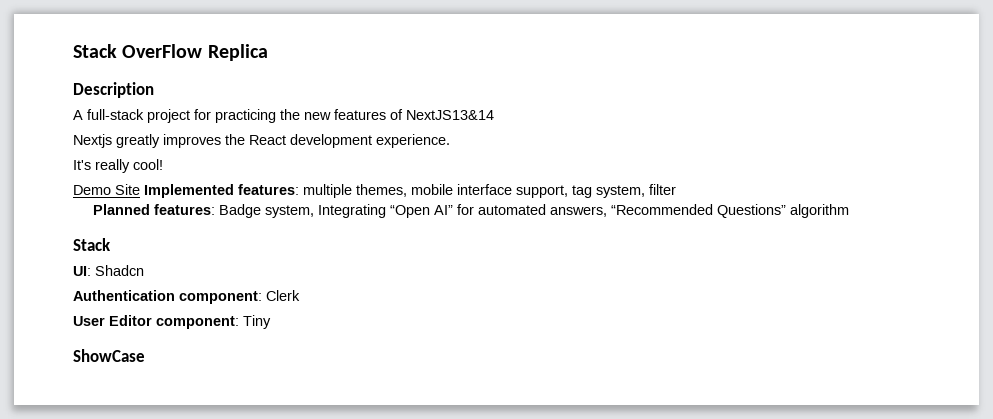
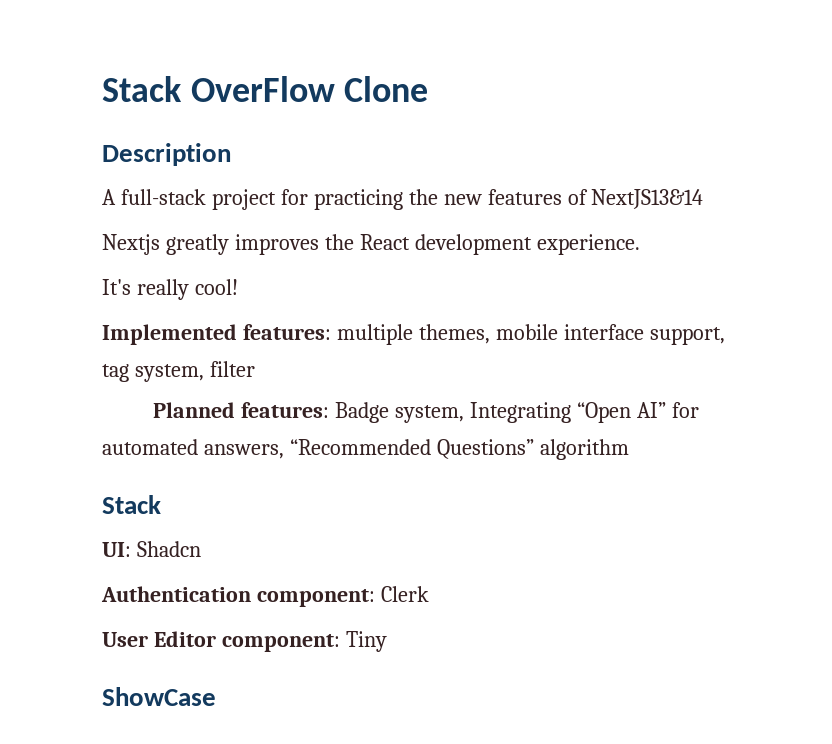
- Stack OverFlow Replica
+ Stack OverFlow Clone
- Demo Site Implemented features: multiple themes, mobile interface support, tag system, filter
+ Implemented features: multiple themes, mobile interface support, tag system, filter

